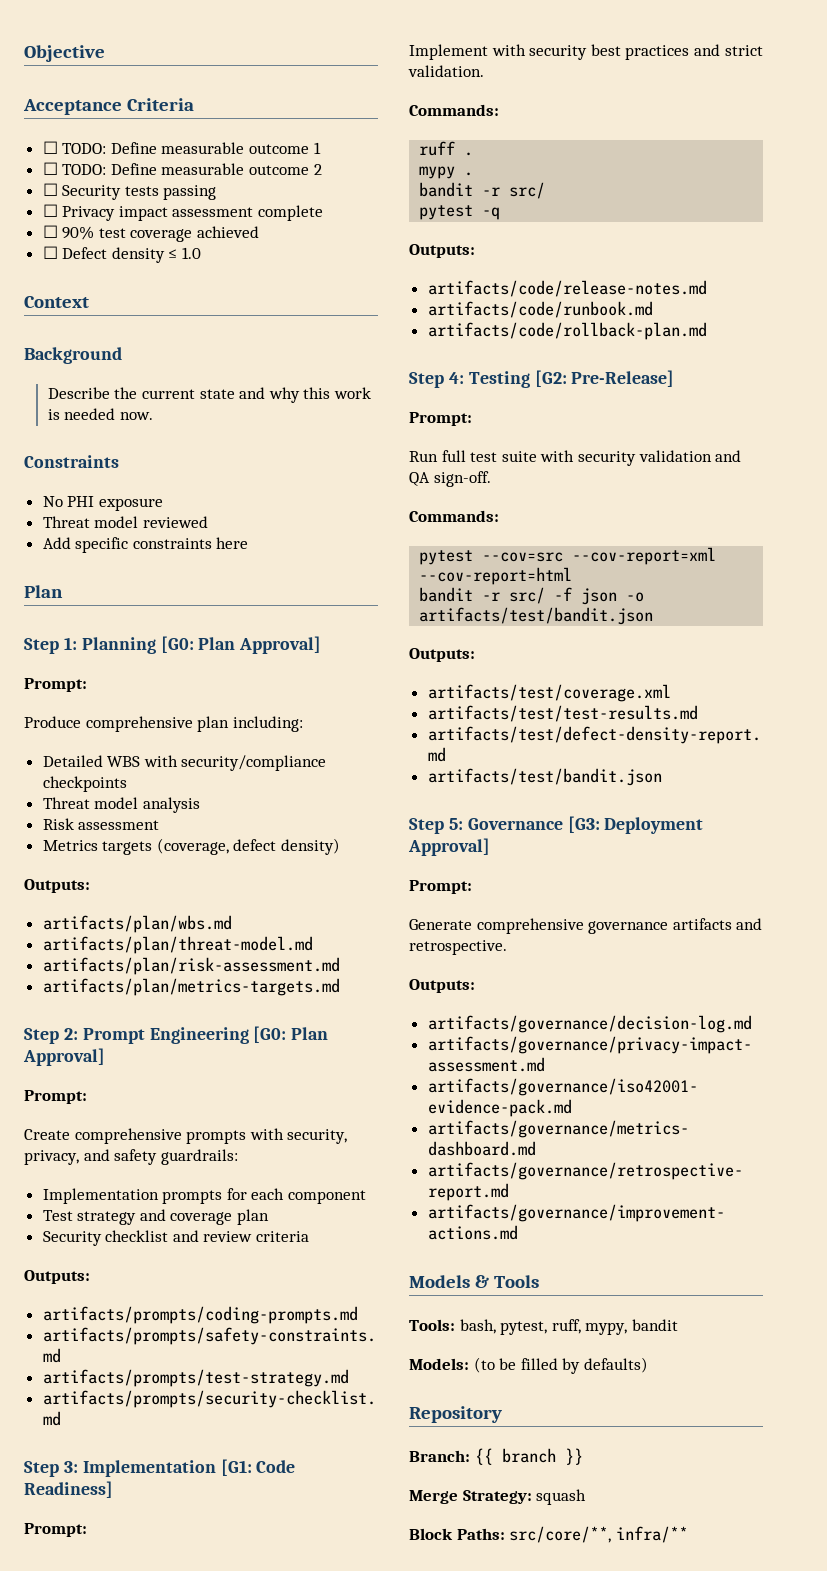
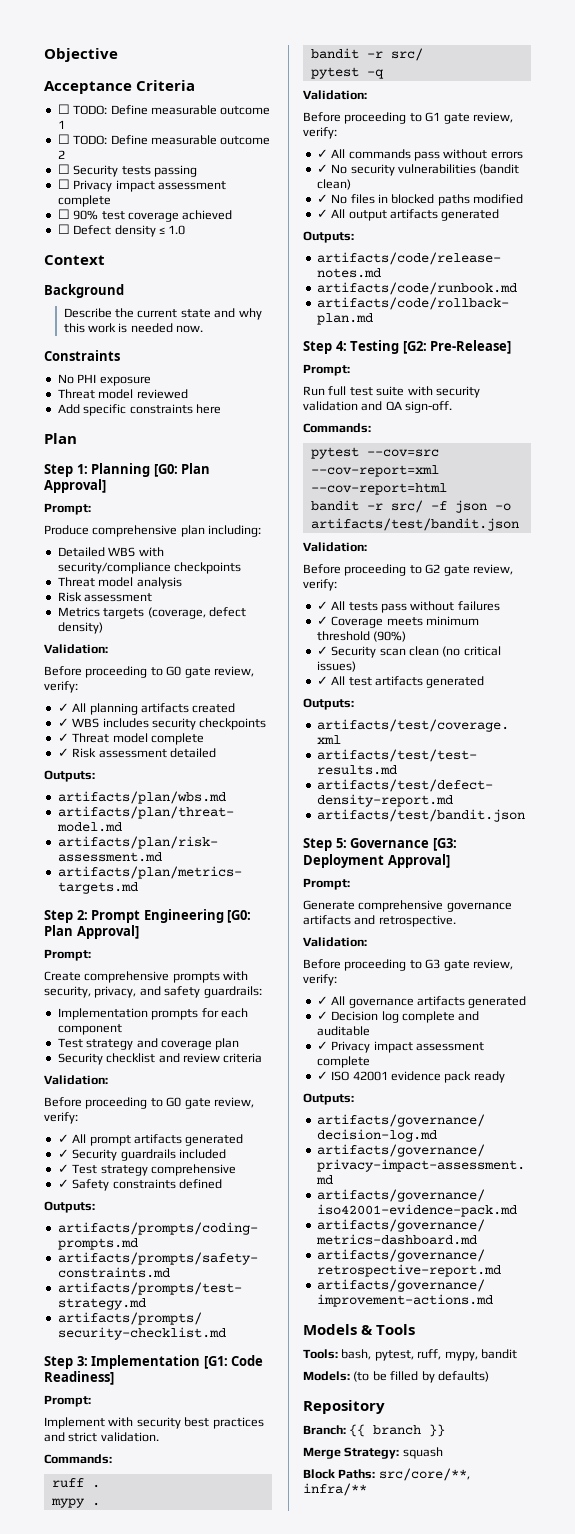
  Metrics targets (coverage, defect density)
+ Validation:
+ Before proceeding to G0 gate review, verify:
+ ✓ All planning artifacts created
+ ✓ WBS includes security checkpoints
+ ✓ Threat model complete
+ ✓ Risk assessment detailed
  Security checklist and review criteria
+ Validation:
+ Before proceeding to G0 gate review, verify:
+ ✓ All prompt artifacts generated
+ ✓ Security guardrails included
+ ✓ Test strategy comprehensive
+ ✓ Safety constraints defined
  pytest -q
+ Validation:
+ Before proceeding to G1 gate review, verify:
+ ✓ All commands pass without errors
+ ✓ No security vulnerabilities (bandit clean)
+ ✓ No files in blocked paths modified
+ ✓ All output artifacts generated
  bandit -r src/ -f json -o artifacts/test/bandit.json
+ Validation:
+ Before proceeding to G2 gate review, verify:
+ ✓ All tests pass without failures
+ ✓ Coverage meets minimum threshold (90%)
+ ✓ Security scan clean (no critical issues)
+ ✓ All test artifacts generated
  Generate comprehensive governance artifacts and retrospective.
+ Validation:
+ Before proceeding to G3 gate review, verify:
+ ✓ All governance artifacts generated
+ ✓ Decision log complete and auditable
+ ✓ Privacy impact assessment complete
+ ✓ ISO 42001 evidence pack ready

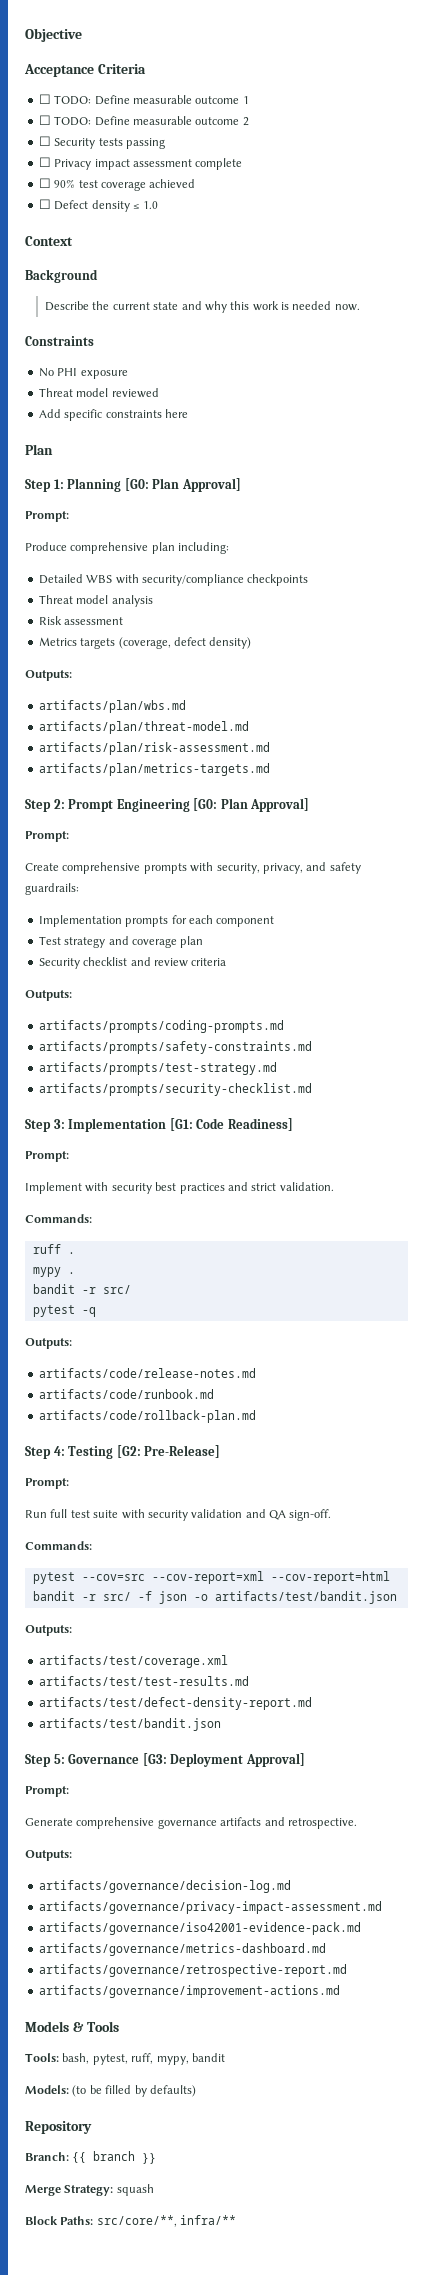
  Metrics targets (coverage, defect density)
- Validation:
- Before proceeding to G0 gate review, verify:
- ✓ All planning artifacts created
- ✓ WBS includes security checkpoints
- ✓ Threat model complete
- ✓ Risk assessment detailed
  Security checklist and review criteria
- Validation:
- Before proceeding to G0 gate review, verify:
- ✓ All prompt artifacts generated
- ✓ Security guardrails included
- ✓ Test strategy comprehensive
- ✓ Safety constraints defined
  pytest -q
- Validation:
- Before proceeding to G1 gate review, verify:
- ✓ All commands pass without errors
- ✓ No security vulnerabilities (bandit clean)
- ✓ No files in blocked paths modified
- ✓ All output artifacts generated
  bandit -r src/ -f json -o artifacts/test/bandit.json
- Validation:
- Before proceeding to G2 gate review, verify:
- ✓ All tests pass without failures
- ✓ Coverage meets minimum threshold (90%)
- ✓ Security scan clean (no critical issues)
- ✓ All test artifacts generated
  Generate comprehensive governance artifacts and retrospective.
- Validation:
- Before proceeding to G3 gate review, verify:
- ✓ All governance artifacts generated
- ✓ Decision log complete and auditable
- ✓ Privacy impact assessment complete
- ✓ ISO 42001 evidence pack ready

